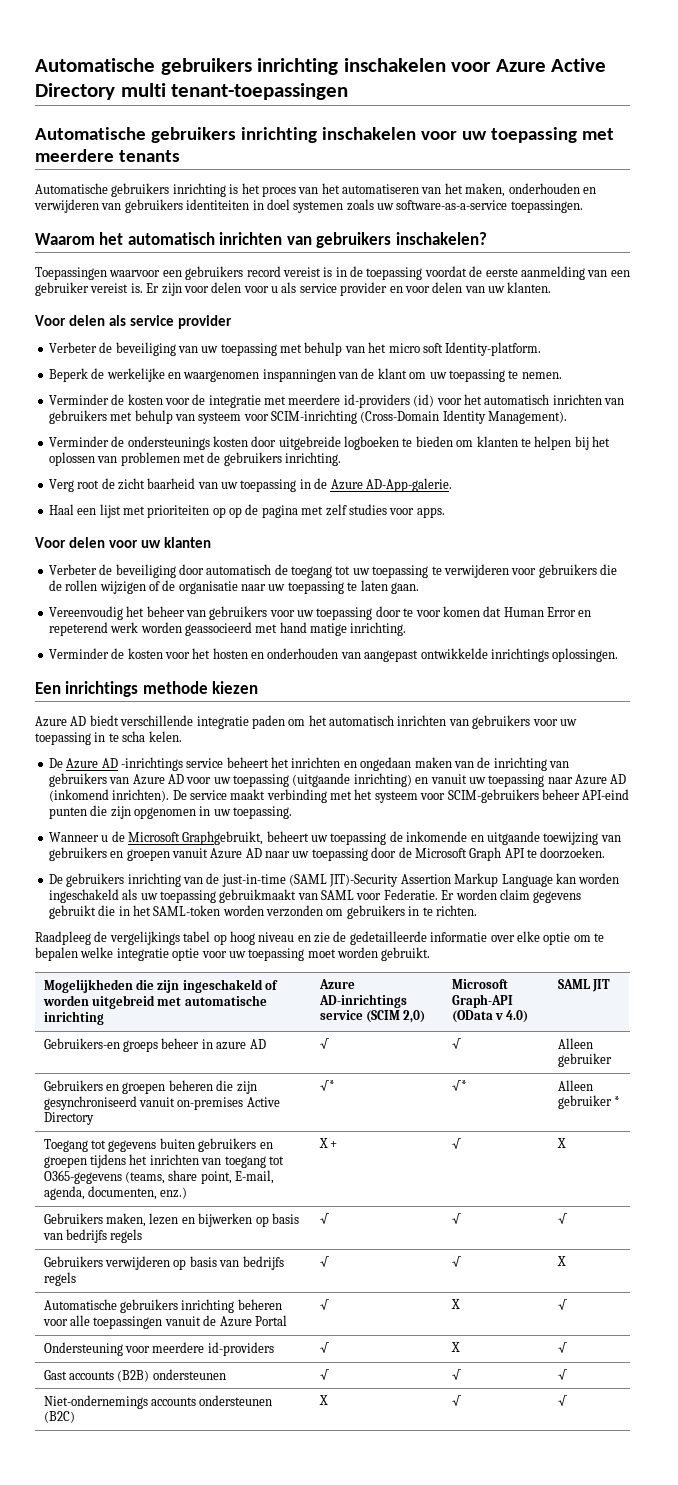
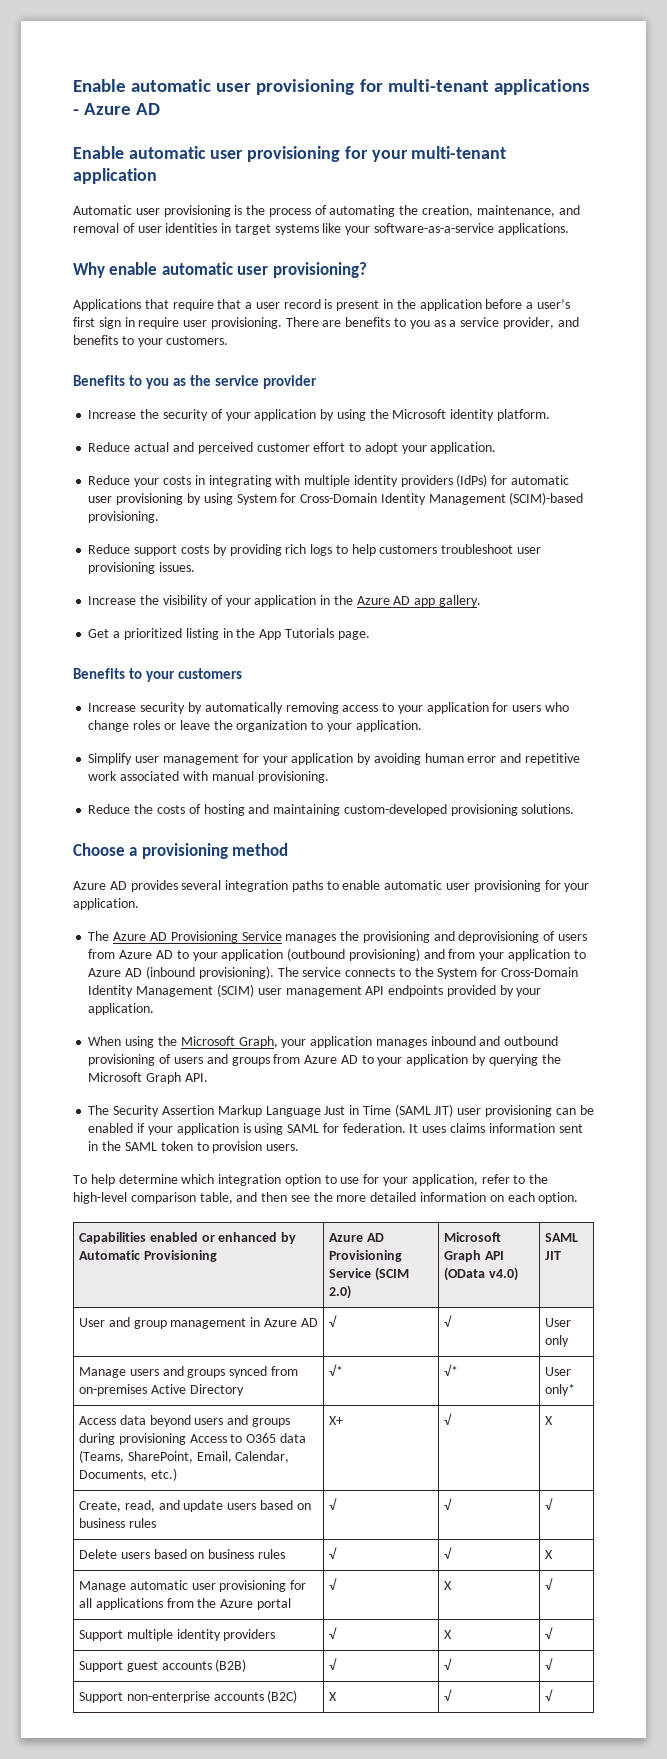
- Automatische gebruikers inrichting inschakelen voor Azure Active Directory multi tenant-toepassingen
- Automatische gebruikers inrichting inschakelen voor uw toepassing met meerdere tenants
- Automatische gebruikers inrichting is het proces van het automatiseren van het maken, onderhouden en verwijderen van gebruikers identiteiten in doel systemen zoals uw software-as-a-service toepassingen.
- Waarom het automatisch inrichten van gebruikers inschakelen?
- Toepassingen waarvoor een gebruikers record vereist is in de toepassing voordat de eerste aanmelding van een gebruiker vereist is. Er zijn voor delen voor u als service provider en voor delen van uw klanten.
- Voor delen als service provider
- Verbeter de beveiliging van uw toepassing met behulp van het micro soft Identity-platform.
- Beperk de werkelijke en waargenomen inspanningen van de klant om uw toepassing te nemen.
- Verminder de kosten voor de integratie met meerdere id-providers (id) voor het automatisch inrichten van gebruikers met behulp van systeem voor SCIM-inrichting (Cross-Domain Identity Management).
- Verminder de ondersteunings kosten door uitgebreide logboeken te bieden om klanten te helpen bij het oplossen van problemen met de gebruikers inrichting.
- Verg root de zicht baarheid van uw toepassing in de Azure AD-App-galerie.
- Haal een lijst met prioriteiten op op de pagina met zelf studies voor apps.
- Voor delen voor uw klanten
- Verbeter de beveiliging door automatisch de toegang tot uw toepassing te verwijderen voor gebruikers die de rollen wijzigen of de organisatie naar uw toepassing te laten gaan.
- Vereenvoudig het beheer van gebruikers voor uw toepassing door te voor komen dat Human Error en repeterend werk worden geassocieerd met hand matige inrichting.
- Verminder de kosten voor het hosten en onderhouden van aangepast ontwikkelde inrichtings oplossingen.
- Een inrichtings methode kiezen
- Azure AD biedt verschillende integratie paden om het automatisch inrichten van gebruikers voor uw toepassing in te scha kelen.
- De Azure AD -inrichtings service beheert het inrichten en ongedaan maken van de inrichting van gebruikers van Azure AD voor uw toepassing (uitgaande inrichting) en vanuit uw toepassing naar Azure AD (inkomend inrichten). De service maakt verbinding met het systeem voor SCIM-gebruikers beheer API-eind punten die zijn opgenomen in uw toepassing.
- Wanneer u de Microsoft Graphgebruikt, beheert uw toepassing de inkomende en uitgaande toewijzing van gebruikers en groepen vanuit Azure AD naar uw toepassing door de Microsoft Graph API te doorzoeken.
- De gebruikers inrichting van de just-in-time (SAML JIT)-Security Assertion Markup Language kan worden ingeschakeld als uw toepassing gebruikmaakt van SAML voor Federatie. Er worden claim gegevens gebruikt die in het SAML-token worden verzonden om gebruikers in te richten.
- Raadpleeg de vergelijkings tabel op hoog niveau en zie de gedetailleerde informatie over elke optie om te bepalen welke integratie optie voor uw toepassing moet worden gebruikt.
- Mogelijkheden die zijn ingeschakeld of worden uitgebreid met automatische inrichting | Azure AD-inrichtings service (SCIM 2,0) | Microsoft Graph-API (OData v 4.0) | SAML JIT
- Gebruikers-en groeps beheer in azure AD | √ | √ | Alleen gebruiker
- Gebruikers en groepen beheren die zijn gesynchroniseerd vanuit on-premises Active Directory | √* | √* | Alleen gebruiker *
- Toegang tot gegevens buiten gebruikers en groepen tijdens het inrichten van toegang tot O365-gegevens (teams, share point, E-mail, agenda, documenten, enz.) | X + | √ | X
- Gebruikers maken, lezen en bijwerken op basis van bedrijfs regels | √ | √ | √
- Gebruikers verwijderen op basis van bedrijfs regels | √ | √ | X
- Automatische gebruikers inrichting beheren voor alle toepassingen vanuit de Azure Portal | √ | X | √
- Ondersteuning voor meerdere id-providers | √ | X | √
- Gast accounts (B2B) ondersteunen | √ | √ | √
- Niet-ondernemings accounts ondersteunen (B2C) | X | √ | √
+ Enable automatic user provisioning for multi-tenant applications - Azure AD
+ Enable automatic user provisioning for your multi-tenant application
+ Automatic user provisioning is the process of automating the creation, maintenance, and removal of user identities in target systems like your software-as-a-service applications.
+ Why enable automatic user provisioning?
+ Applications that require that a user record is present in the application before a user’s first sign in require user provisioning. There are benefits to you as a service provider, and benefits to your customers.
+ Benefits to you as the service provider
+ Increase the security of your application by using the Microsoft identity platform.
+ Reduce actual and perceived customer effort to adopt your application.
+ Reduce your costs in integrating with multiple identity providers (IdPs) for automatic user provisioning by using System for Cross-Domain Identity Management (SCIM)-based provisioning.
+ Reduce support costs by providing rich logs to help customers troubleshoot user provisioning issues.
+ Increase the visibility of your application in the Azure AD app gallery.
+ Get a prioritized listing in the App Tutorials page.
+ Benefits to your customers
+ Increase security by automatically removing access to your application for users who change roles or leave the organization to your application.
+ Simplify user management for your application by avoiding human error and repetitive work associated with manual provisioning.
+ Reduce the costs of hosting and maintaining custom-developed provisioning solutions.
+ Choose a provisioning method
+ Azure AD provides several integration paths to enable automatic user provisioning for your application.
+ The Azure AD Provisioning Service manages the provisioning and deprovisioning of users from Azure AD to your application (outbound provisioning) and from your application to Azure AD (inbound provisioning). The service connects to the System for Cross-Domain Identity Management (SCIM) user management API endpoints provided by your application.
+ When using the Microsoft Graph, your application manages inbound and outbound provisioning of users and groups from Azure AD to your application by querying the Microsoft Graph API.
+ The Security Assertion Markup Language Just in Time (SAML JIT) user provisioning can be enabled if your application is using SAML for federation. It uses claims information sent in the SAML token to provision users.
+ To help determine which integration option to use for your application, refer to the high-level comparison table, and then see the more detailed information on each option.
+ Capabilities enabled or enhanced by Automatic Provisioning | Azure AD Provisioning Service (SCIM 2.0) | Microsoft Graph API (OData v4.0) | SAML JIT
+ User and group management in Azure AD | √ | √ | User only
+ Manage users and groups synced from on-premises Active Directory | √* | √* | User only*
+ Access data beyond users and groups during provisioning Access to O365 data (Teams, SharePoint, Email, Calendar, Documents, etc.) | X+ | √ | X
+ Create, read, and update users based on business rules | √ | √ | √
+ Delete users based on business rules | √ | √ | X
+ Manage automatic user provisioning for all applications from the Azure portal | √ | X | √
+ Support multiple identity providers | √ | X | √
+ Support guest accounts (B2B) | √ | √ | √
+ Support non-enterprise accounts (B2C) | X | √ | √

